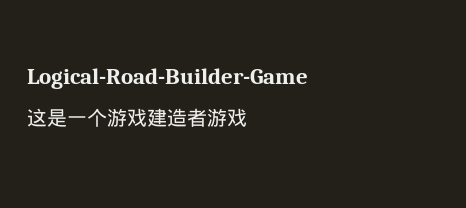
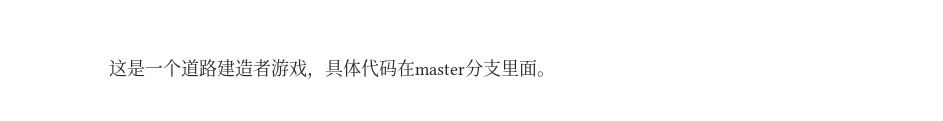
- Logical-Road-Builder-Game
- 这是一个游戏建造者游戏
+ 这是一个道路建造者游戏，具体代码在master分支里面。

